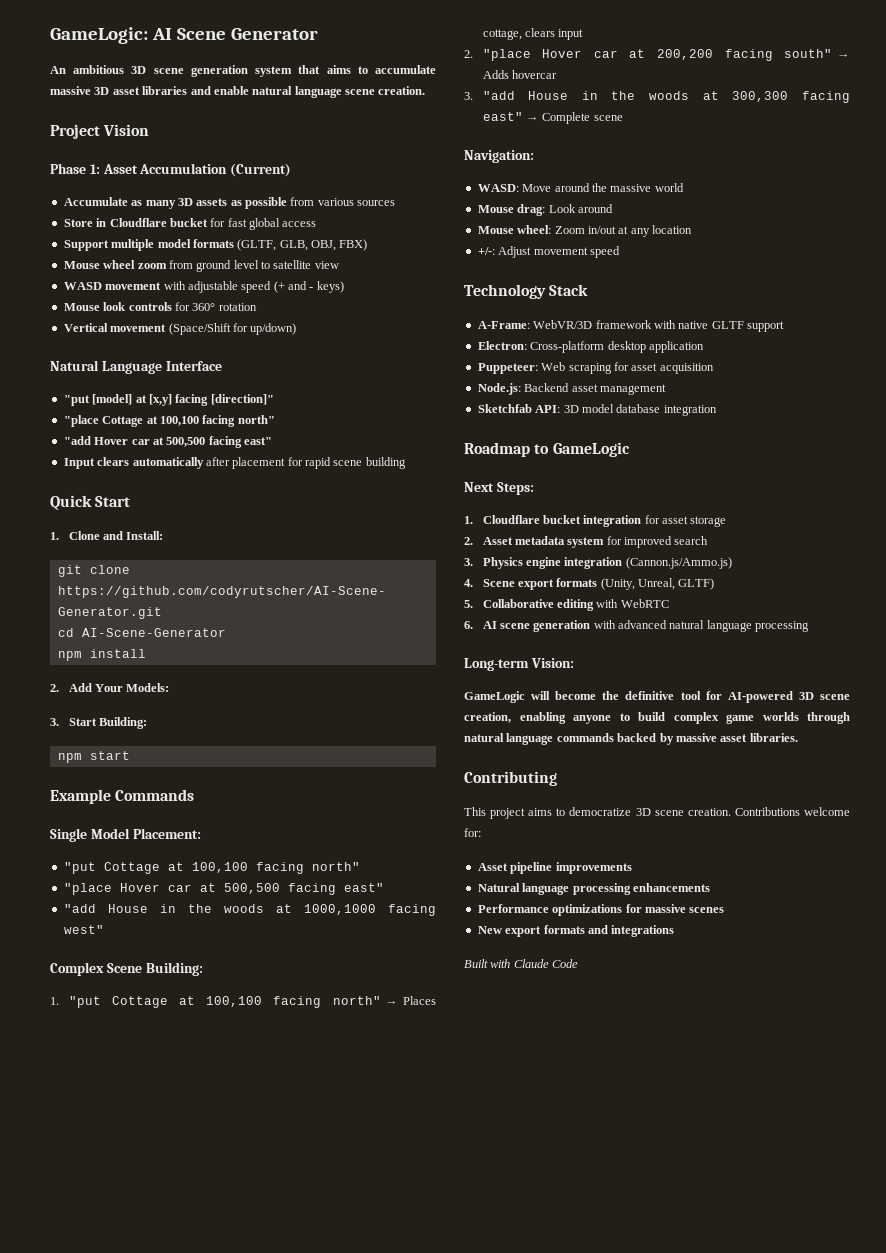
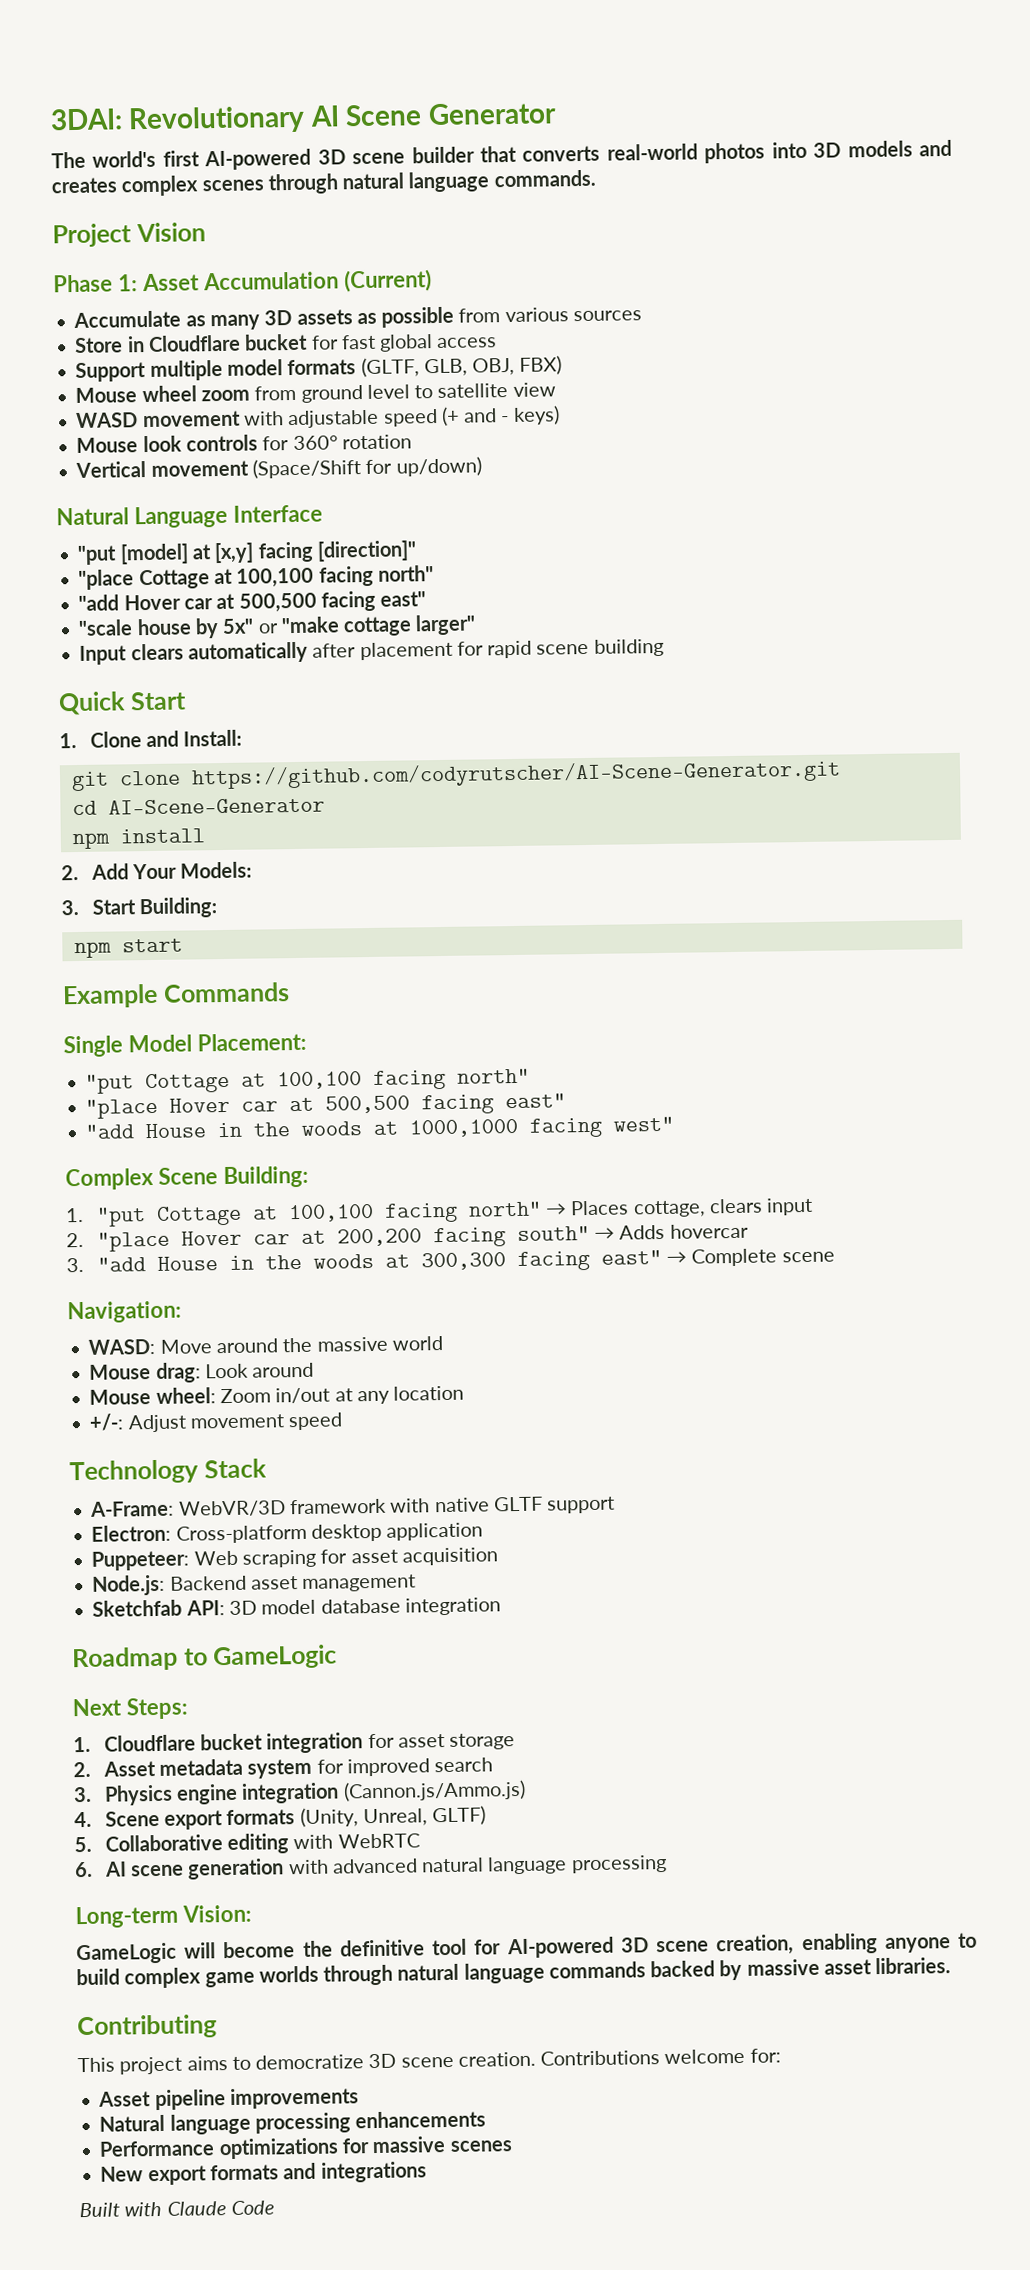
- GameLogic: AI Scene Generator
+ 3DAI: Revolutionary AI Scene Generator
- An ambitious 3D scene generation system that aims to accumulate massive 3D asset libraries and enable natural language scene creation.
+ The world's first AI-powered 3D scene builder that converts real-world photos into 3D models and creates complex scenes through natural language commands.
+ "scale house by 5x" or "make cottage larger"

